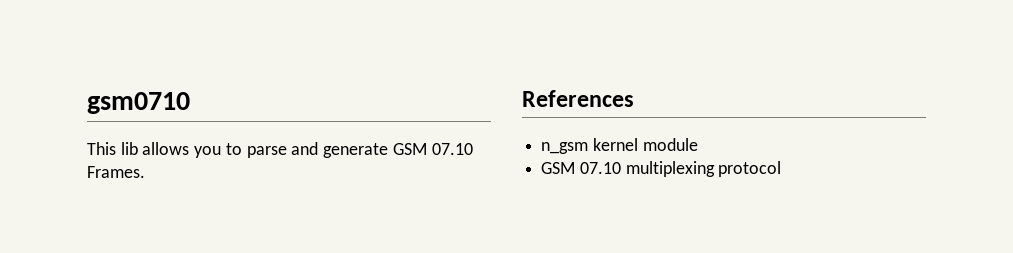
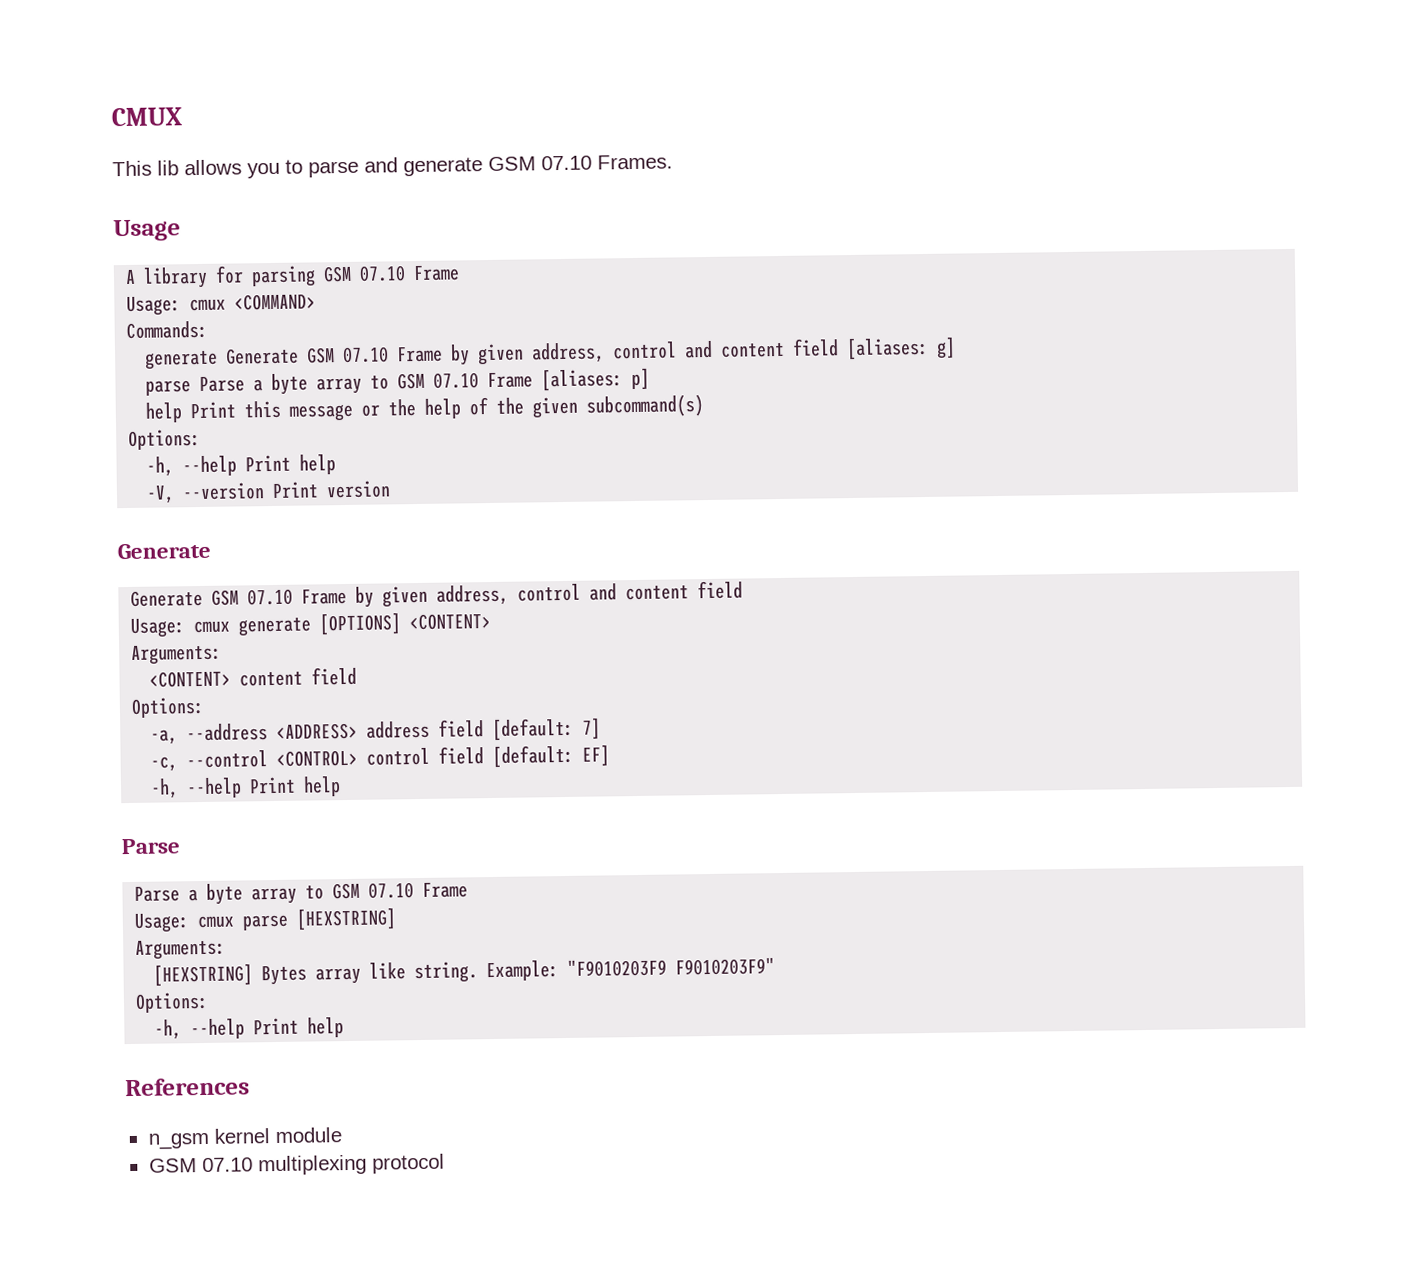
- gsm0710
+ CMUX
+ Usage
+ A library for parsing GSM 07.10 Frame
+ Usage: cmux <COMMAND>
+ Commands:
+ generate Generate GSM 07.10 Frame by given address, control and content field [aliases: g]
+ parse Parse a byte array to GSM 07.10 Frame [aliases: p]
+ help Print this message or the help of the given subcommand(s)
+ Options:
+ -h, --help Print help
+ -V, --version Print version
+ Generate
+ Generate GSM 07.10 Frame by given address, control and content field
+ Usage: cmux generate [OPTIONS] <CONTENT>
+ Arguments:
+ <CONTENT> content field
+ Options:
+ -a, --address <ADDRESS> address field [default: 7]
+ -c, --control <CONTROL> control field [default: EF]
+ -h, --help Print help
+ Parse
+ Parse a byte array to GSM 07.10 Frame
+ Usage: cmux parse [HEXSTRING]
+ Arguments:
+ [HEXSTRING] Bytes array like string. Example: "F9010203F9 F9010203F9"
+ Options:
+ -h, --help Print help

